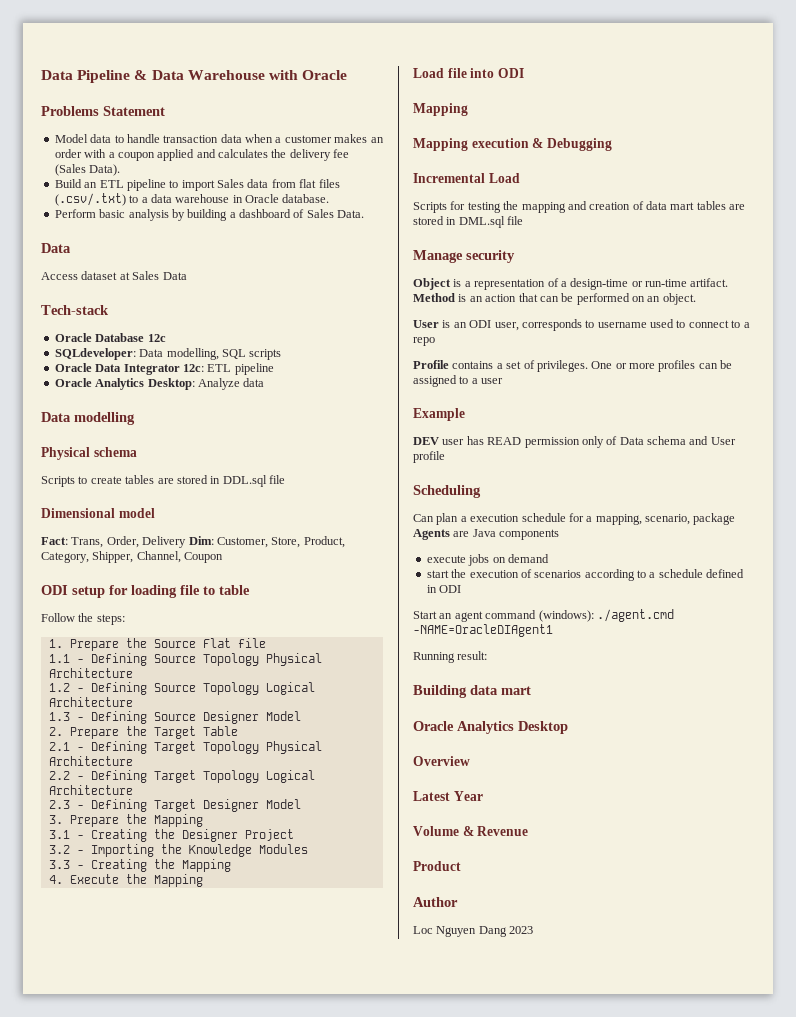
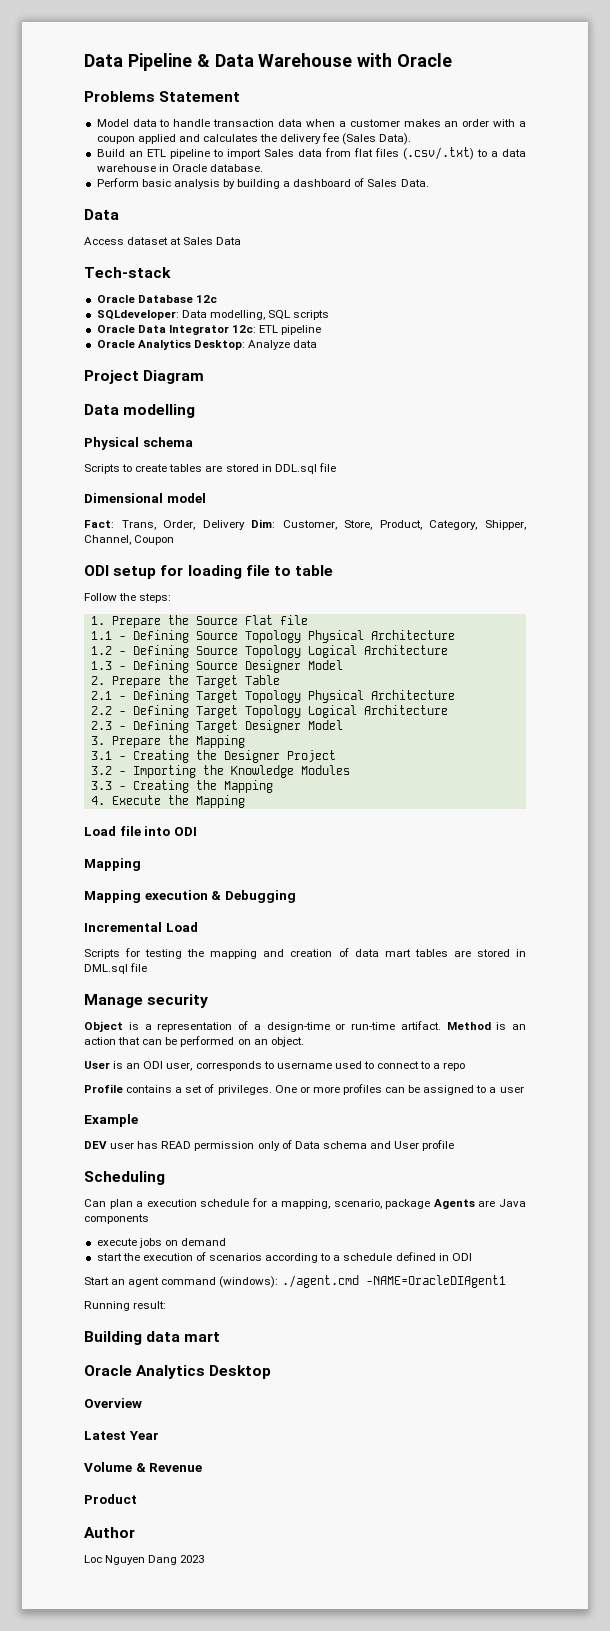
+ Project Diagram

